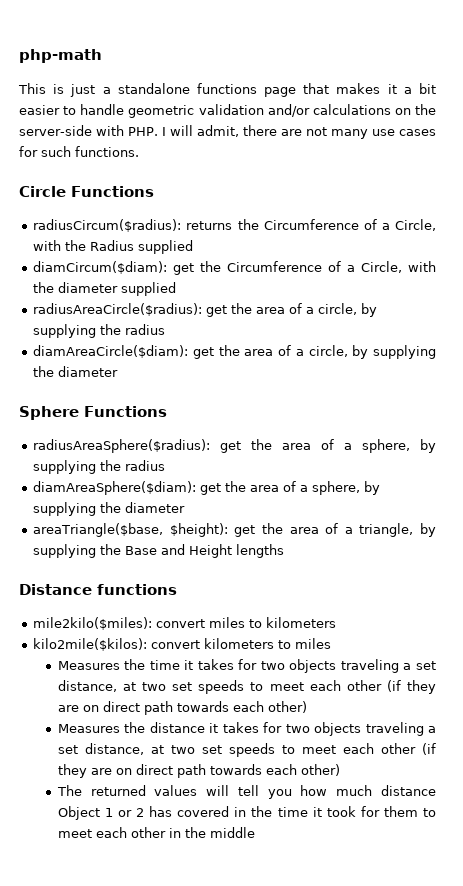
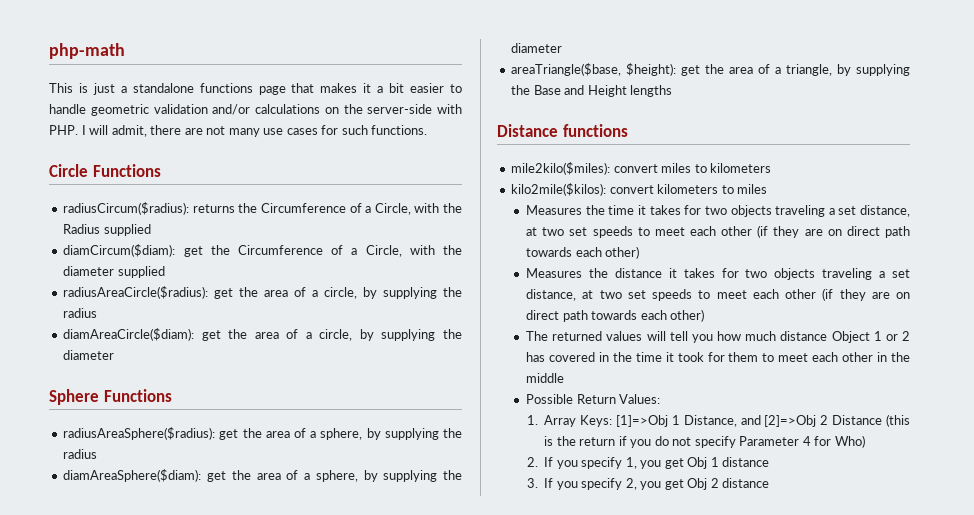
+ Possible Return Values:
+ 1. Array Keys: [1]=>Obj 1 Distance, and [2]=>Obj 2 Distance (this is the return if you do not specify Parameter 4 for Who)
+ 2. If you specify 1, you get Obj 1 distance
+ 3. If you specify 2, you get Obj 2 distance

